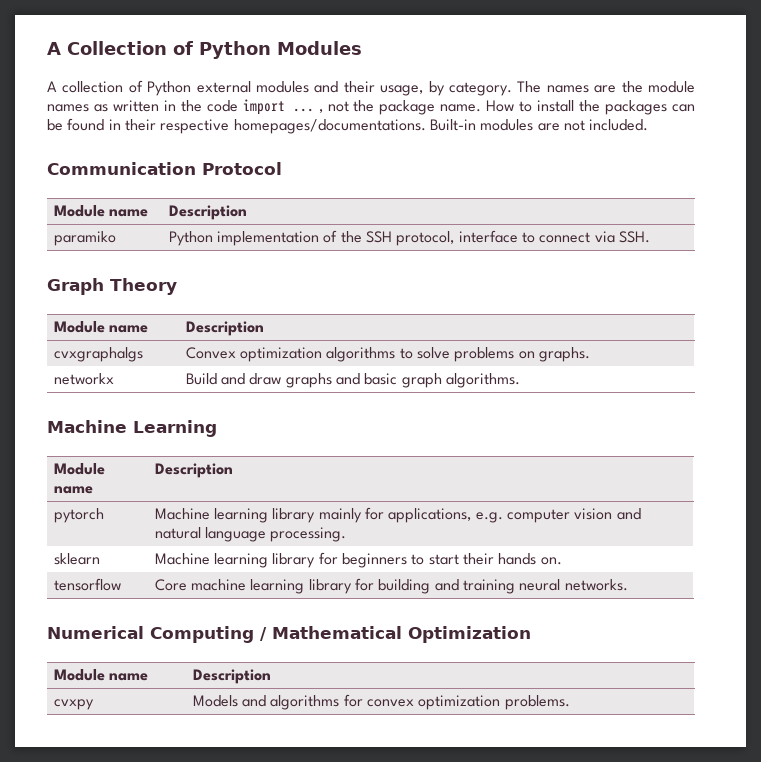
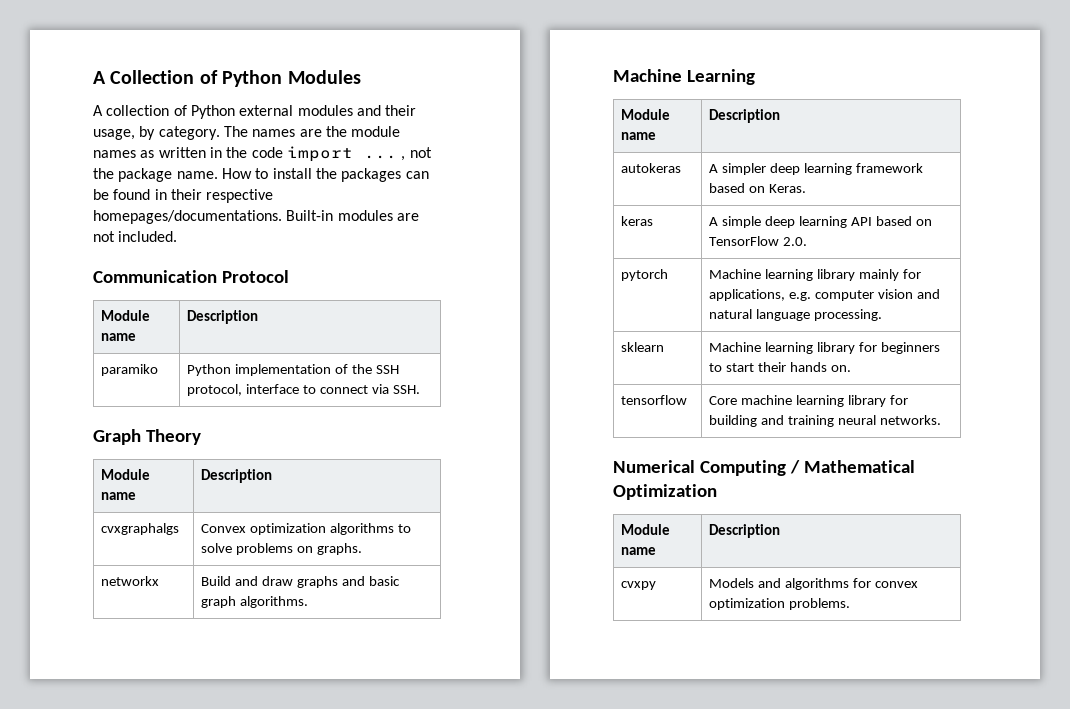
+ autokeras | A simpler deep learning framework based on Keras.
+ keras | A simple deep learning API based on TensorFlow 2.0.

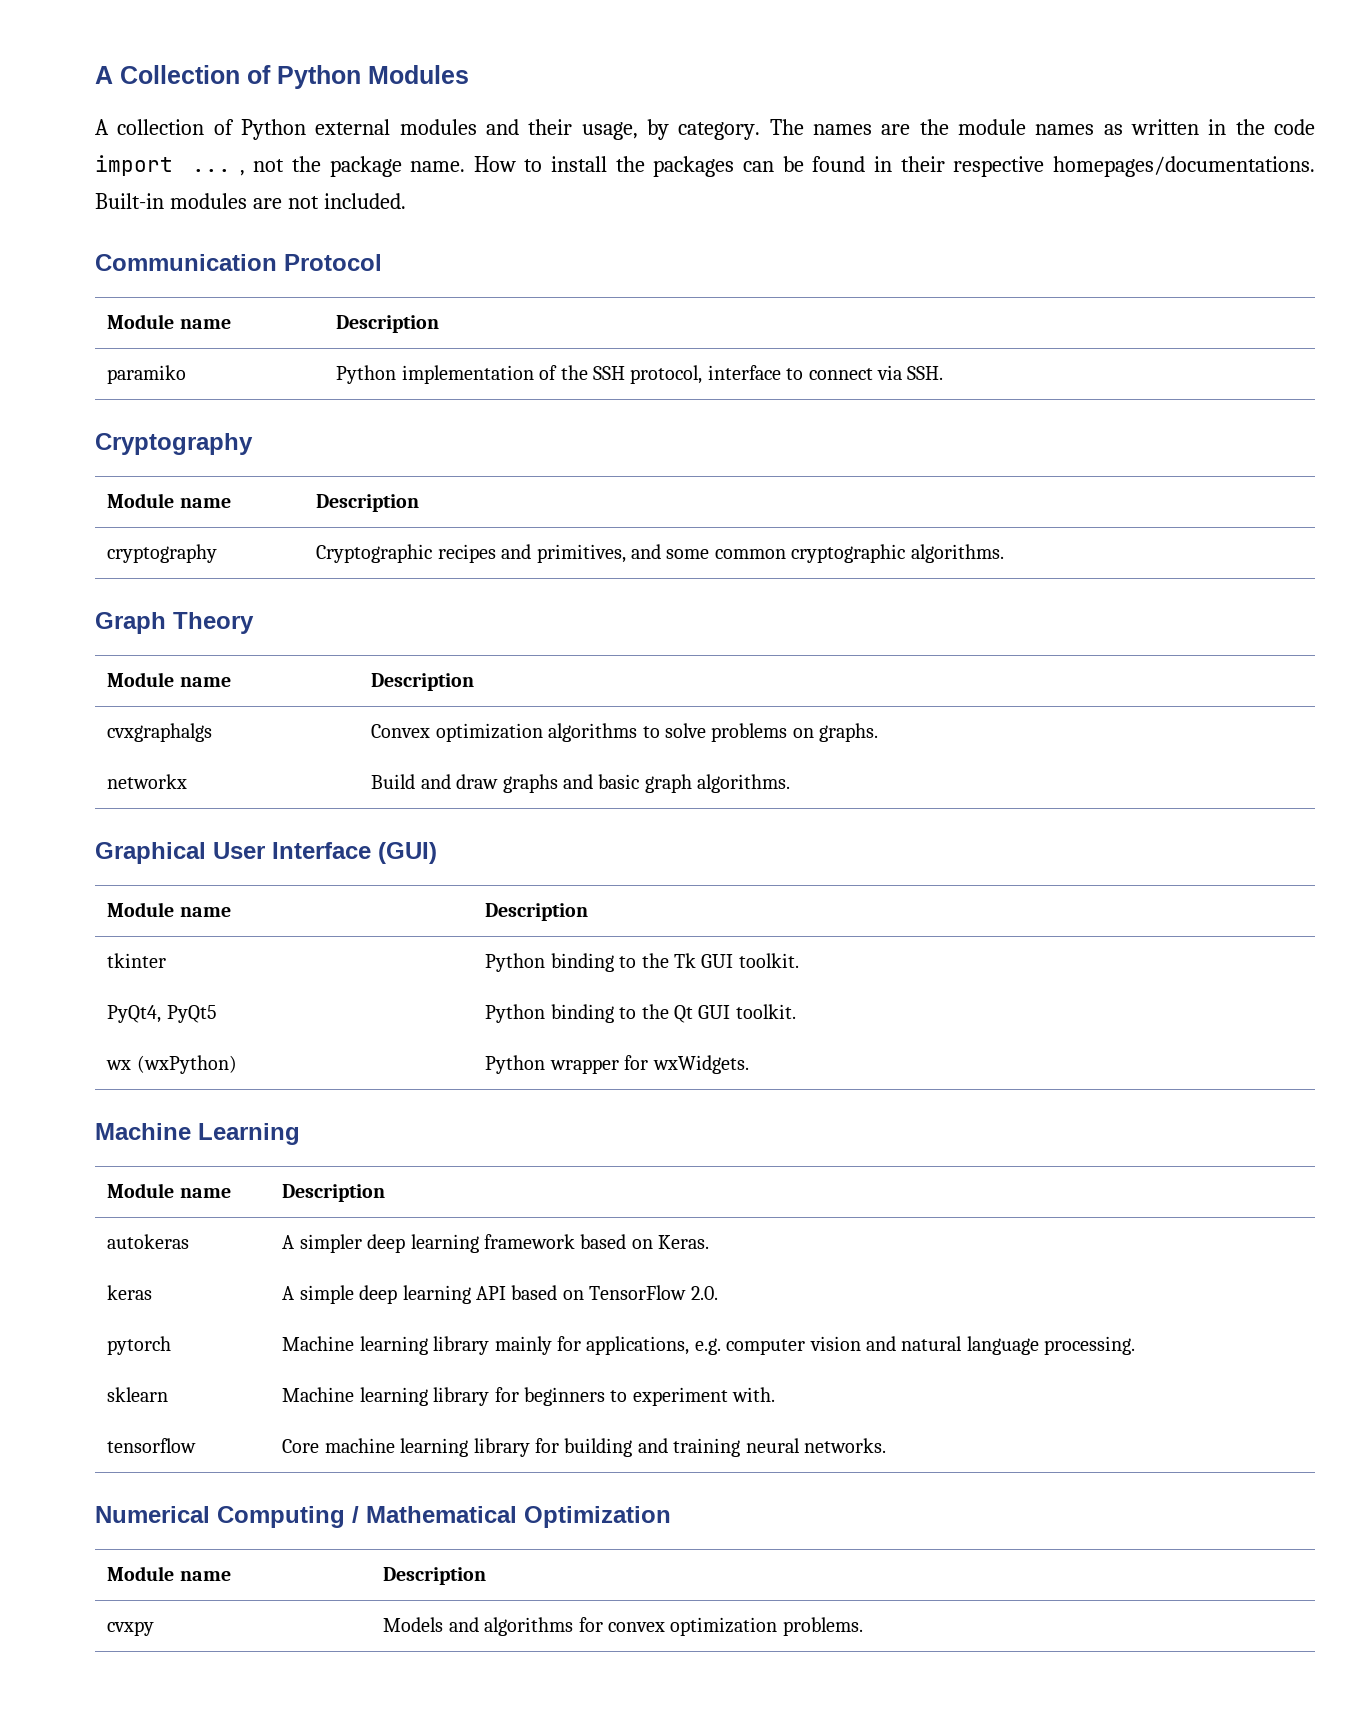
+ Cryptography
+ Module name | Description
+ cryptography | Cryptographic recipes and primitives, and some common cryptographic algorithms.
+ Graphical User Interface (GUI)
+ Module name | Description
+ tkinter | Python binding to the Tk GUI toolkit.
+ PyQt4, PyQt5 | Python binding to the Qt GUI toolkit.
+ wx (wxPython) | Python wrapper for wxWidgets.
- sklearn | Machine learning library for beginners to start their hands on.
+ sklearn | Machine learning library for beginners to experiment with.

